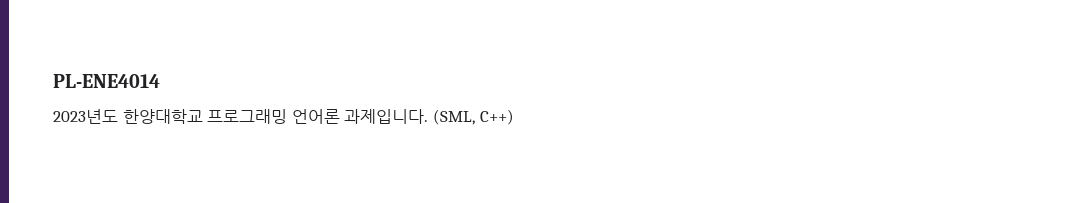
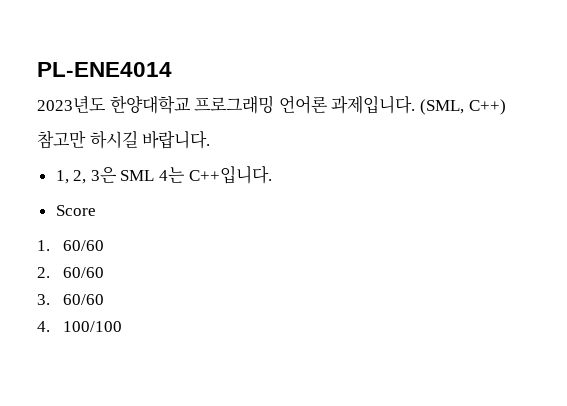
+ 참고만 하시길 바랍니다.
+ 1, 2, 3은 SML 4는 C++입니다.
+ Score
+ 1. 60/60
+ 2. 60/60
+ 3. 60/60
+ 4. 100/100

